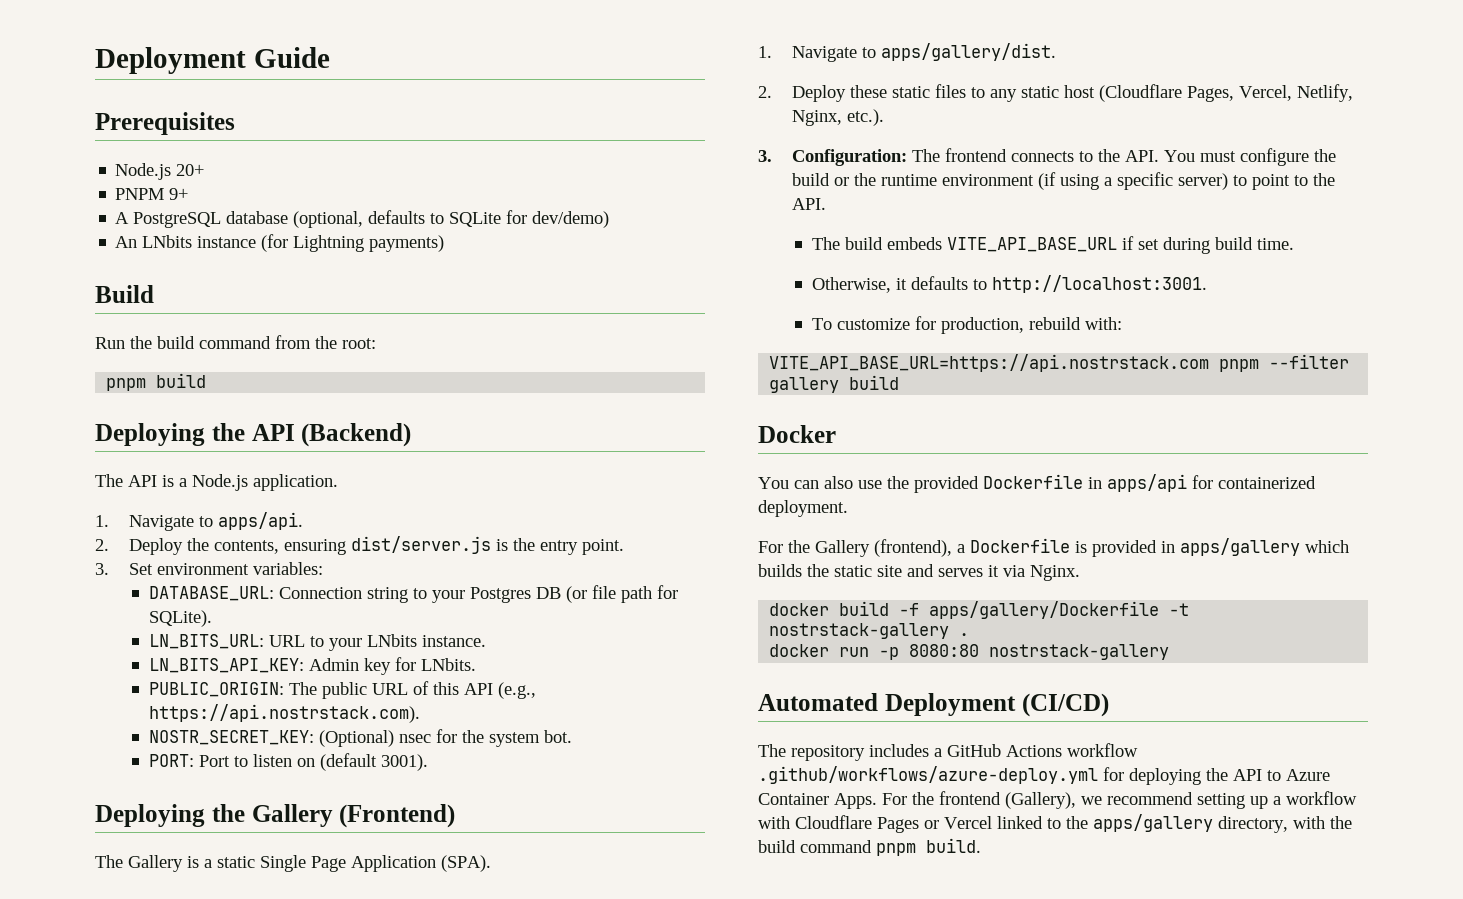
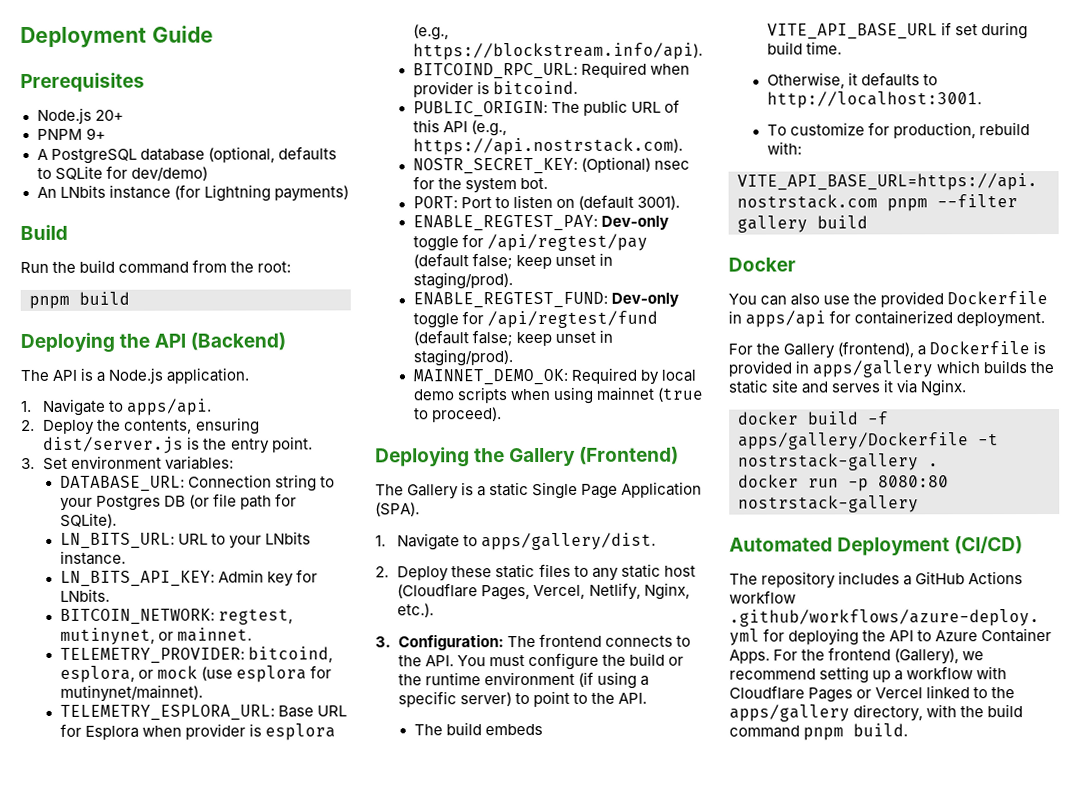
+ BITCOIN_NETWORK: regtest, mutinynet, or mainnet.
+ TELEMETRY_PROVIDER: bitcoind, esplora, or mock (use esplora for mutinynet/mainnet).
+ TELEMETRY_ESPLORA_URL: Base URL for Esplora when provider is esplora (e.g., https://blockstream.info/api).
+ BITCOIND_RPC_URL: Required when provider is bitcoind.
+ ENABLE_REGTEST_PAY: Dev-only toggle for /api/regtest/pay (default false; keep unset in staging/prod).
+ ENABLE_REGTEST_FUND: Dev-only toggle for /api/regtest/fund (default false; keep unset in staging/prod).
+ MAINNET_DEMO_OK: Required by local demo scripts when using mainnet (true to proceed).

